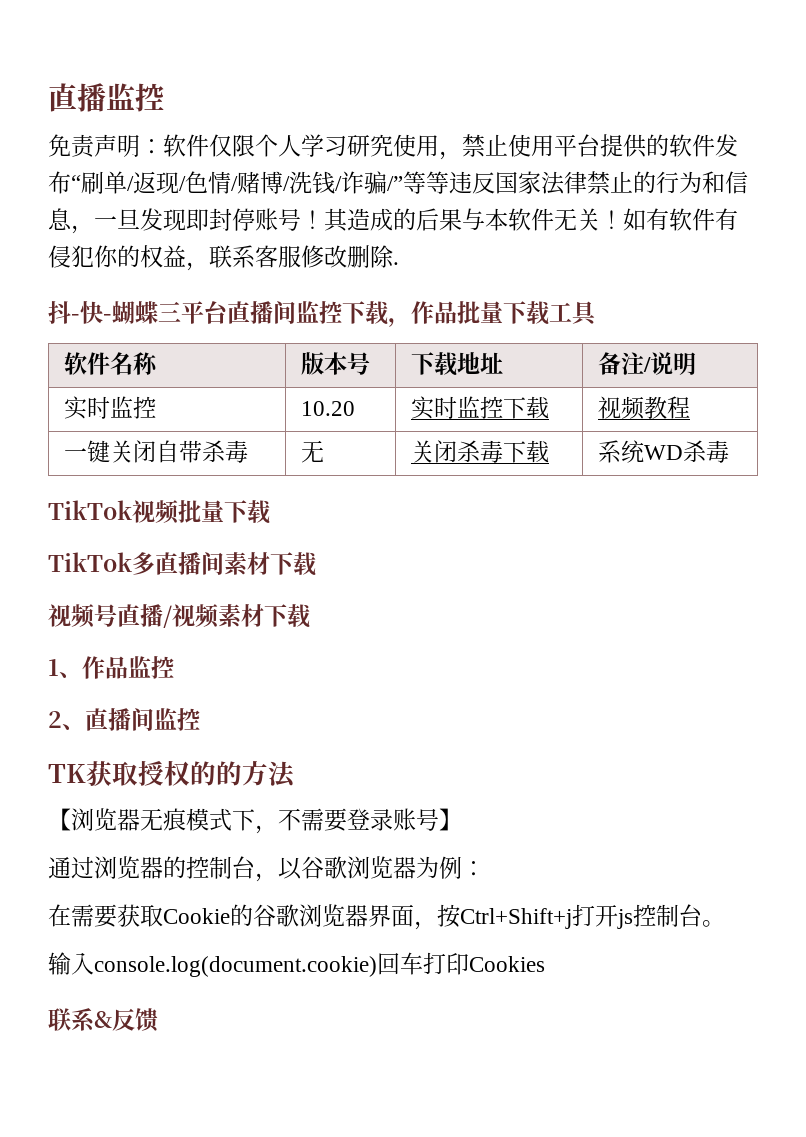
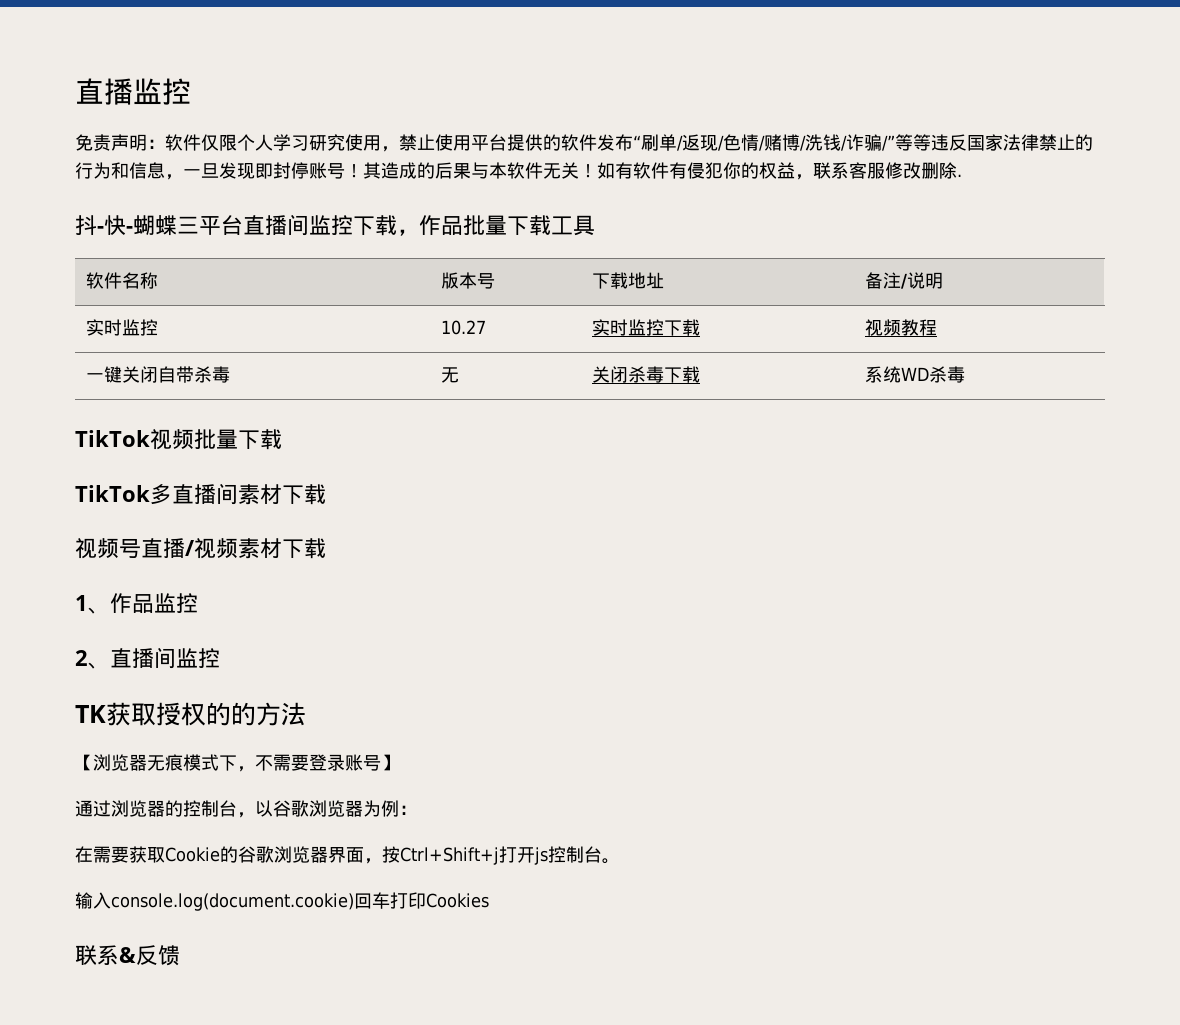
- 实时监控 | 10.20 | 实时监控下载 | 视频教程
+ 实时监控 | 10.27 | 实时监控下载 | 视频教程

